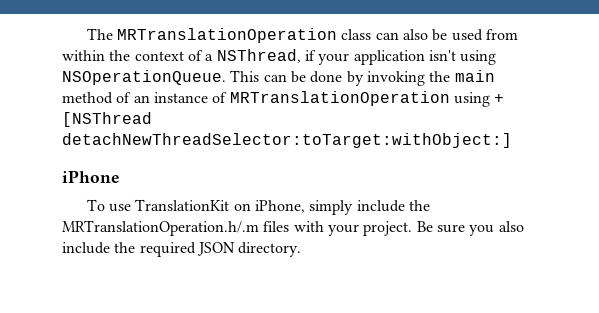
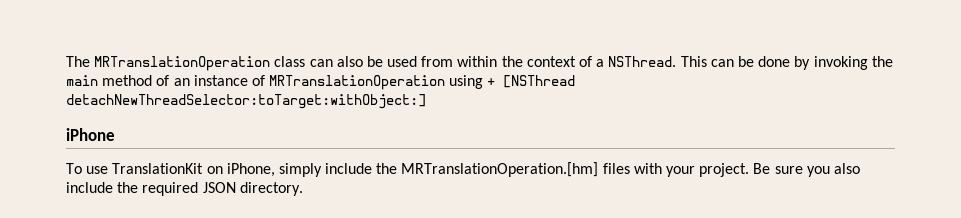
- The MRTranslationOperation class can also be used from within the context of a NSThread, if your application isn't using NSOperationQueue.
+ The MRTranslationOperation class can also be used from within the context of a NSThread.
- To use TranslationKit on iPhone, simply include the MRTranslationOperation.h/.m files with your project.
+ To use TranslationKit on iPhone, simply include the MRTranslationOperation.[hm] files with your project.

